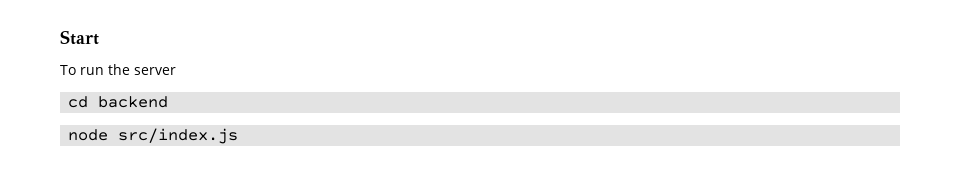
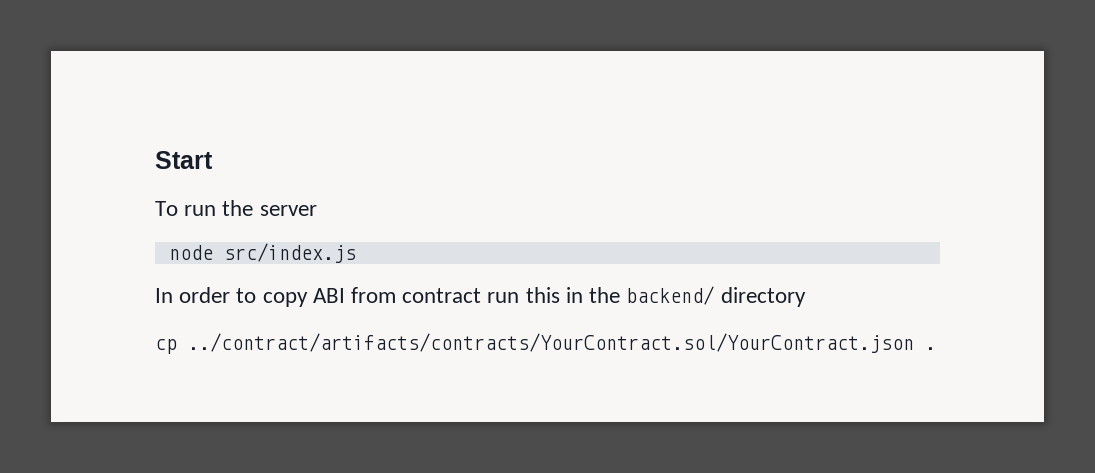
- cd backend
+ In order to copy ABI from contract run this in the backend/ directory
+ cp ../contract/artifacts/contracts/YourContract.sol/YourContract.json .

